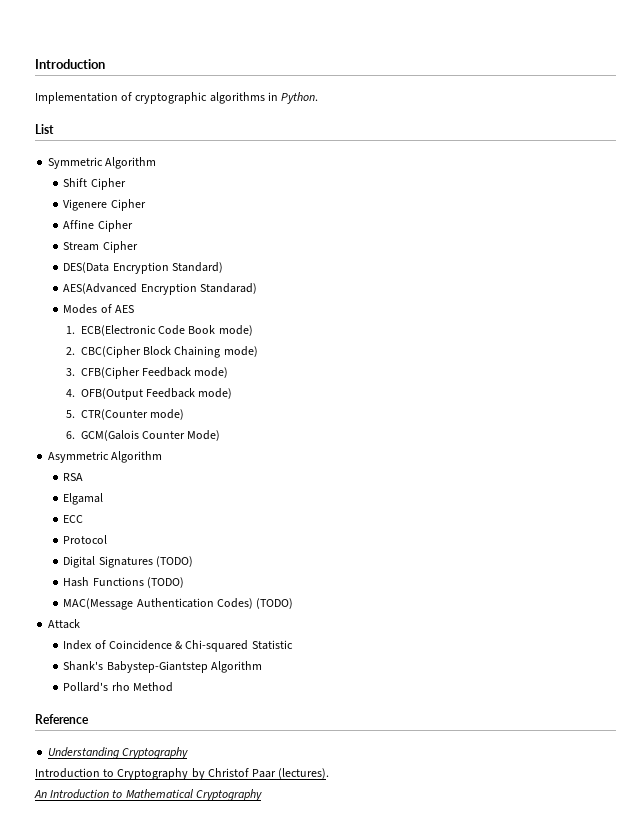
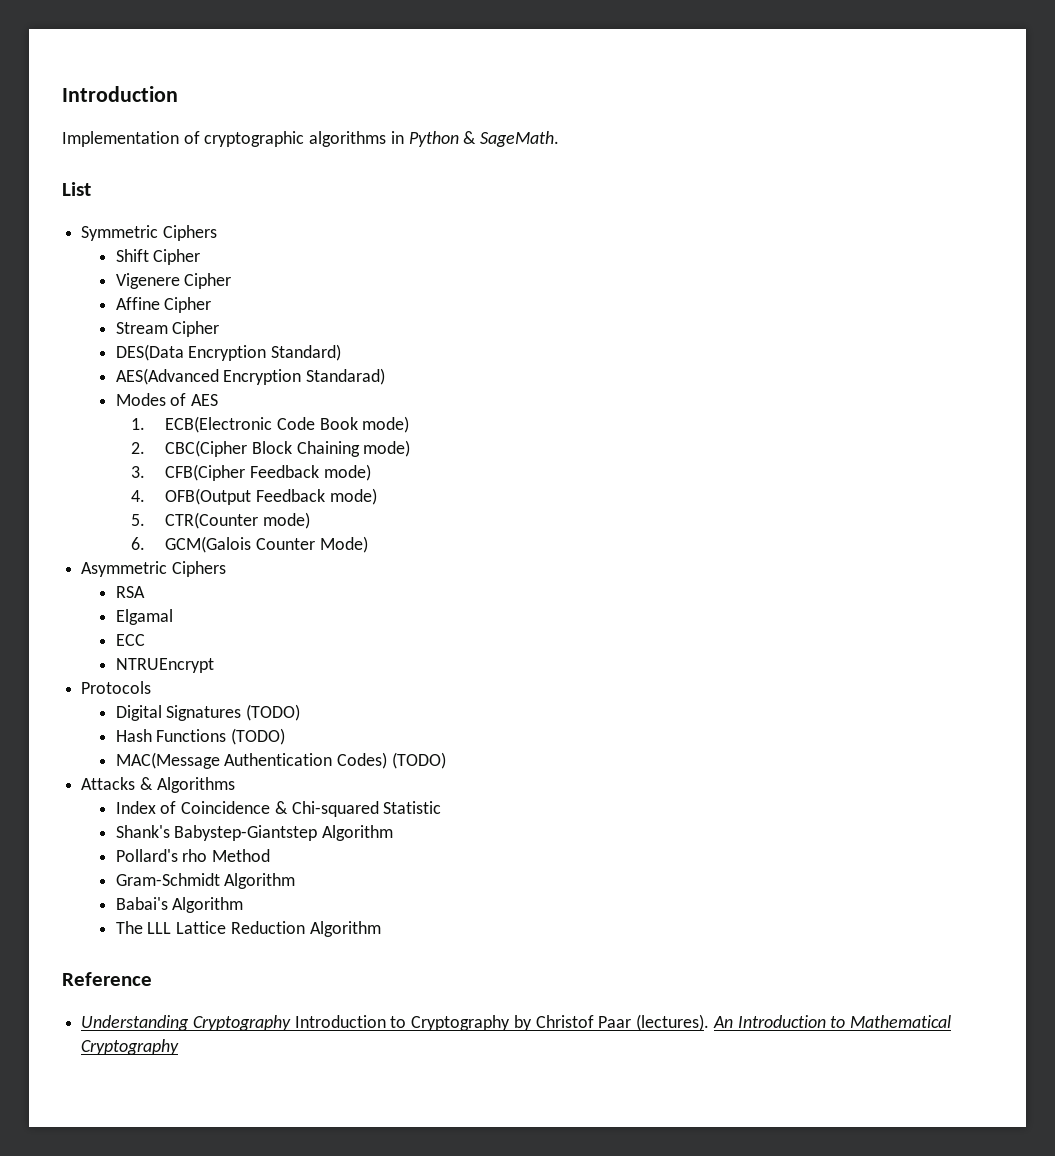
- Implementation of cryptographic algorithms in Python.
+ Implementation of cryptographic algorithms in Python & SageMath.
- Symmetric Algorithm
+ Symmetric Ciphers
- Asymmetric Algorithm
+ Asymmetric Ciphers
- Protocol
+ NTRUEncrypt
+ Protocols
- Attack
+ Attacks & Algorithms
+ Gram-Schmidt Algorithm
+ Babai's Algorithm
+ The LLL Lattice Reduction Algorithm
- Understanding Cryptography
- Introduction to Cryptography by Christof Paar (lectures).
- An Introduction to Mathematical Cryptography
+ Understanding Cryptography Introduction to Cryptography by Christof Paar (lectures). An Introduction to Mathematical Cryptography

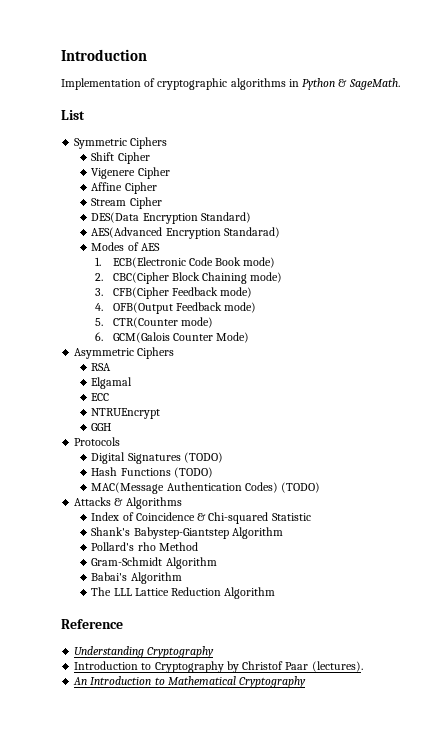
+ GGH
- Understanding Cryptography Introduction to Cryptography by Christof Paar (lectures). An Introduction to Mathematical Cryptography
+ Understanding Cryptography
+ Introduction to Cryptography by Christof Paar (lectures).
+ An Introduction to Mathematical Cryptography

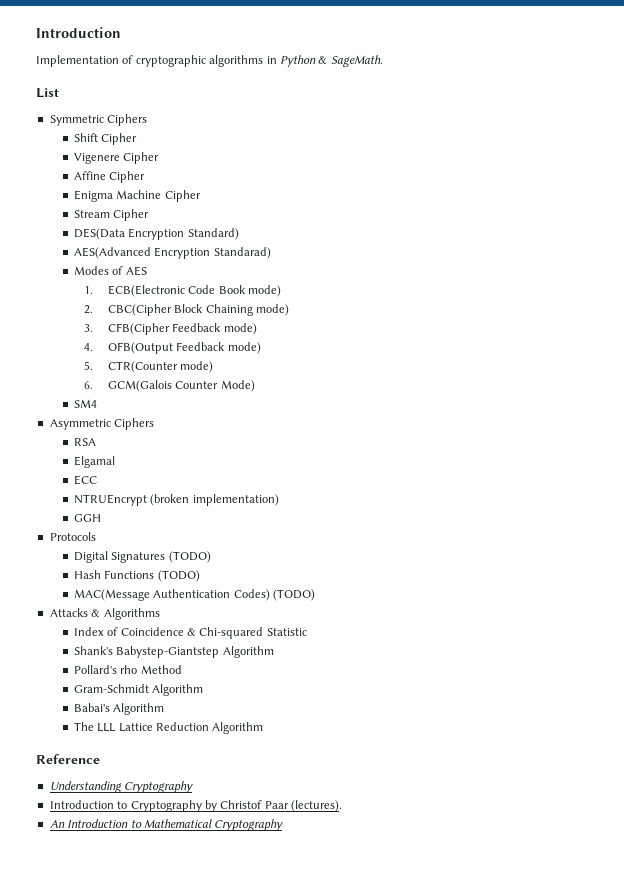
+ Enigma Machine Cipher
+ SM4
- NTRUEncrypt
+ NTRUEncrypt (broken implementation)

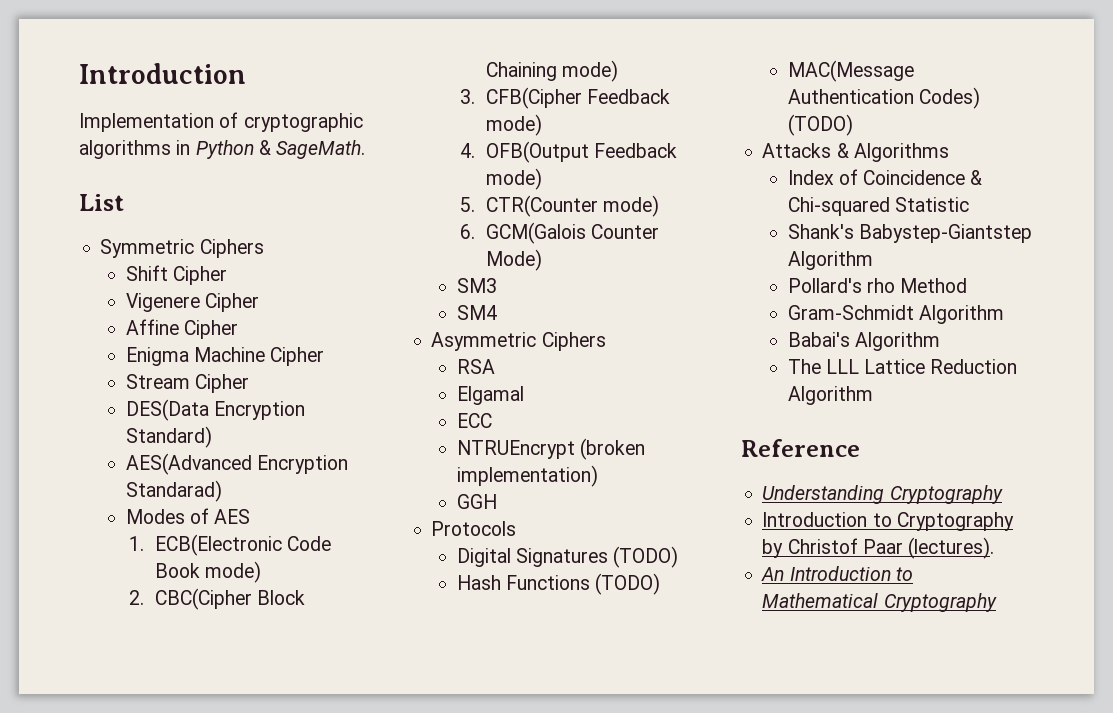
+ SM3

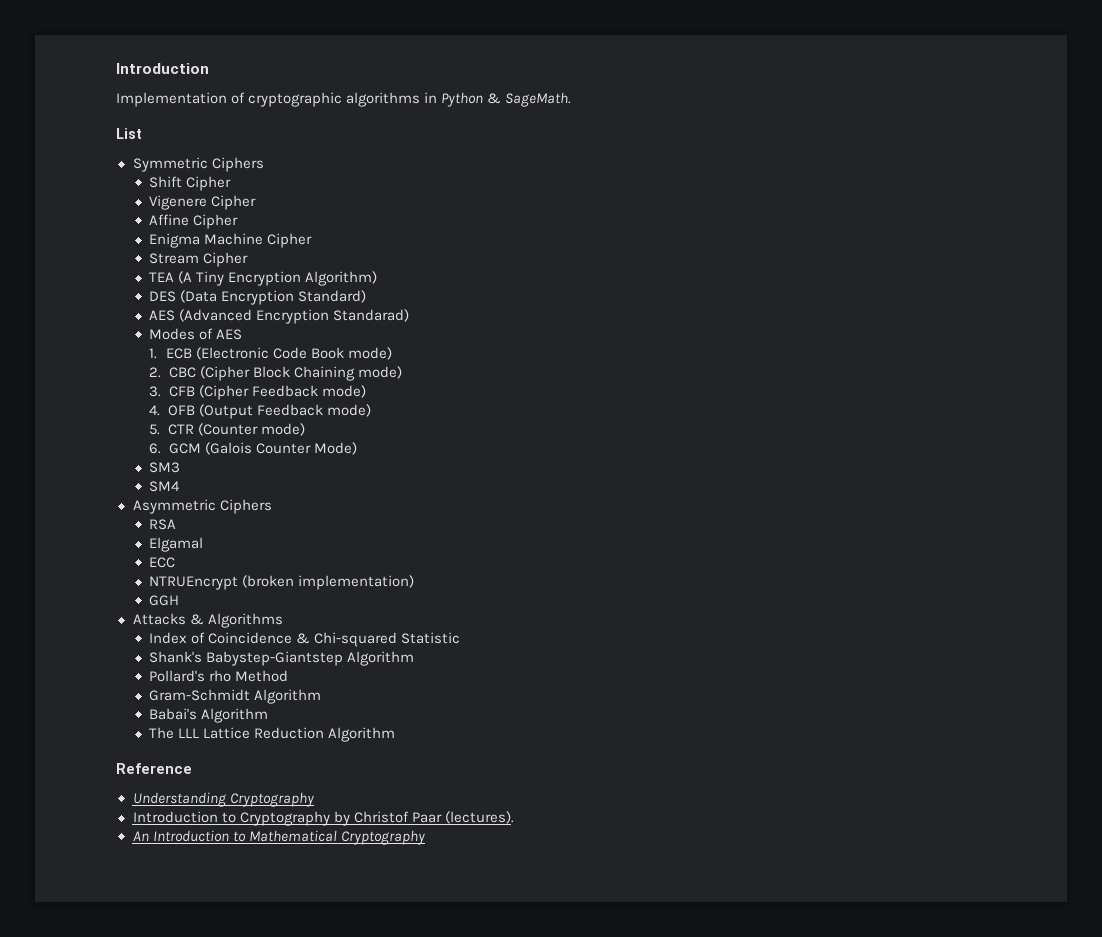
- DES(Data Encryption Standard)
+ TEA (A Tiny Encryption Algorithm)
+ DES (Data Encryption Standard)
- AES(Advanced Encryption Standarad)
+ AES (Advanced Encryption Standarad)
- 1. ECB(Electronic Code Book mode)
+ 1. ECB (Electronic Code Book mode)
- 2. CBC(Cipher Block Chaining mode)
+ 2. CBC (Cipher Block Chaining mode)
- 3. CFB(Cipher Feedback mode)
+ 3. CFB (Cipher Feedback mode)
- 4. OFB(Output Feedback mode)
+ 4. OFB (Output Feedback mode)
- 5. CTR(Counter mode)
+ 5. CTR (Counter mode)
- 6. GCM(Galois Counter Mode)
+ 6. GCM (Galois Counter Mode)
- Protocols
- Digital Signatures (TODO)
- Hash Functions (TODO)
- MAC(Message Authentication Codes) (TODO)

